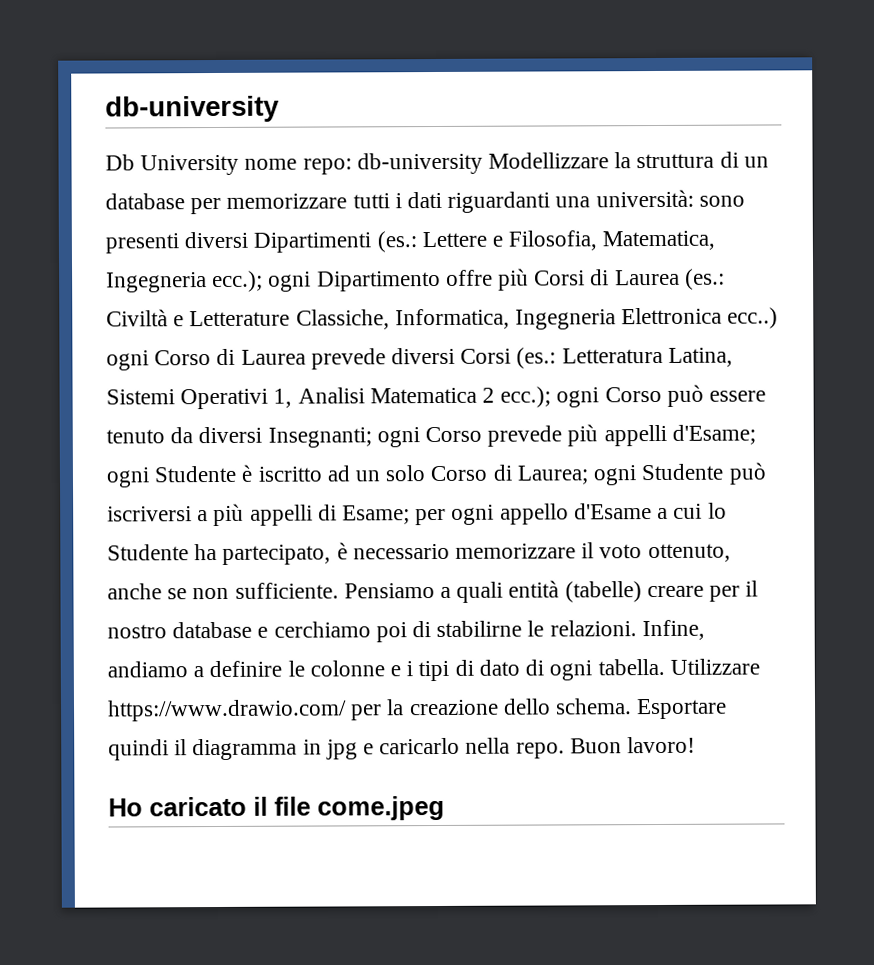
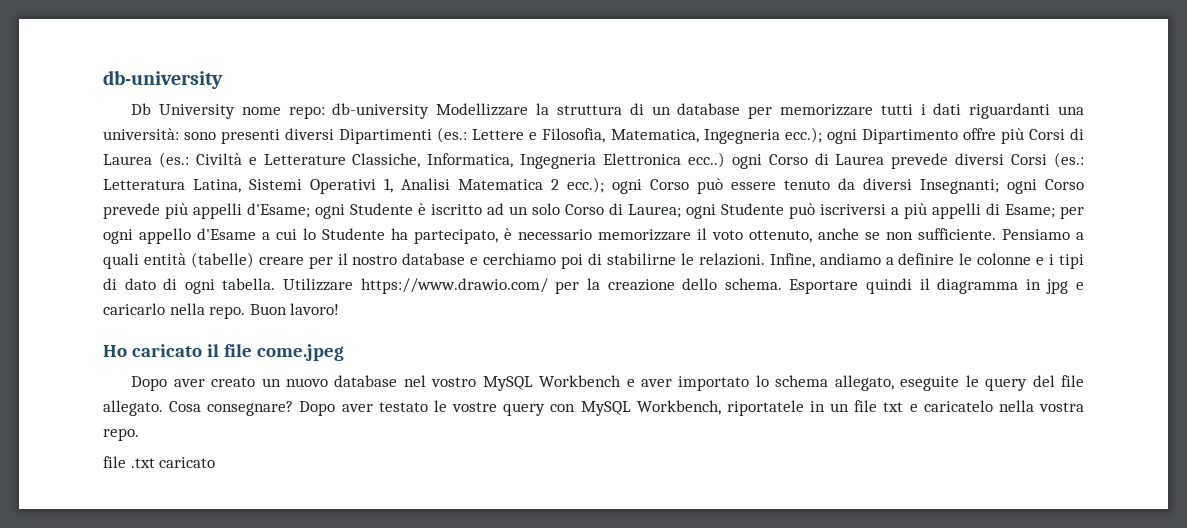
+ Dopo aver creato un nuovo database nel vostro MySQL Workbench e aver importato lo schema allegato, eseguite le query del file allegato. Cosa consegnare? Dopo aver testato le vostre query con MySQL Workbench, riportatele in un file txt e caricatelo nella vostra repo.
+ file .txt caricato

